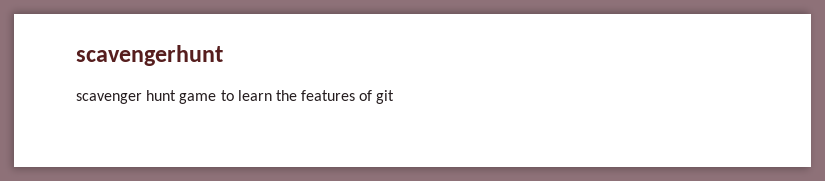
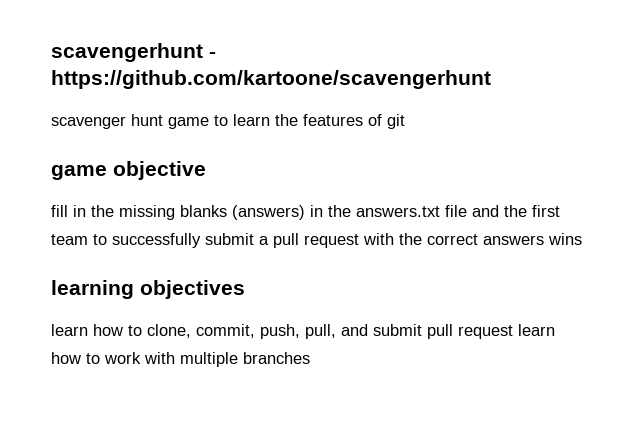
- scavengerhunt
+ scavengerhunt - https://github.com/kartoone/scavengerhunt
+ game objective
+ fill in the missing blanks (answers) in the answers.txt file and the first team to successfully submit a pull request with the correct answers wins
+ learning objectives
+ learn how to clone, commit, push, pull, and submit pull request learn how to work with multiple branches

